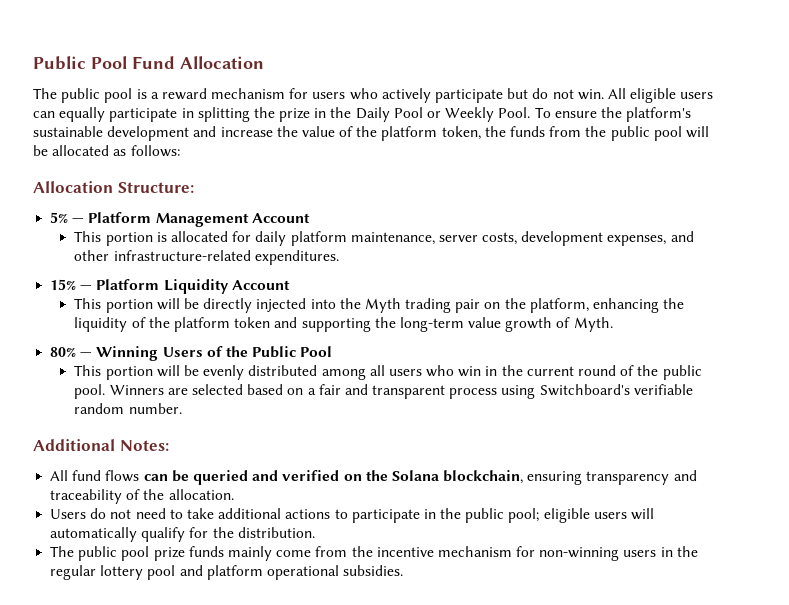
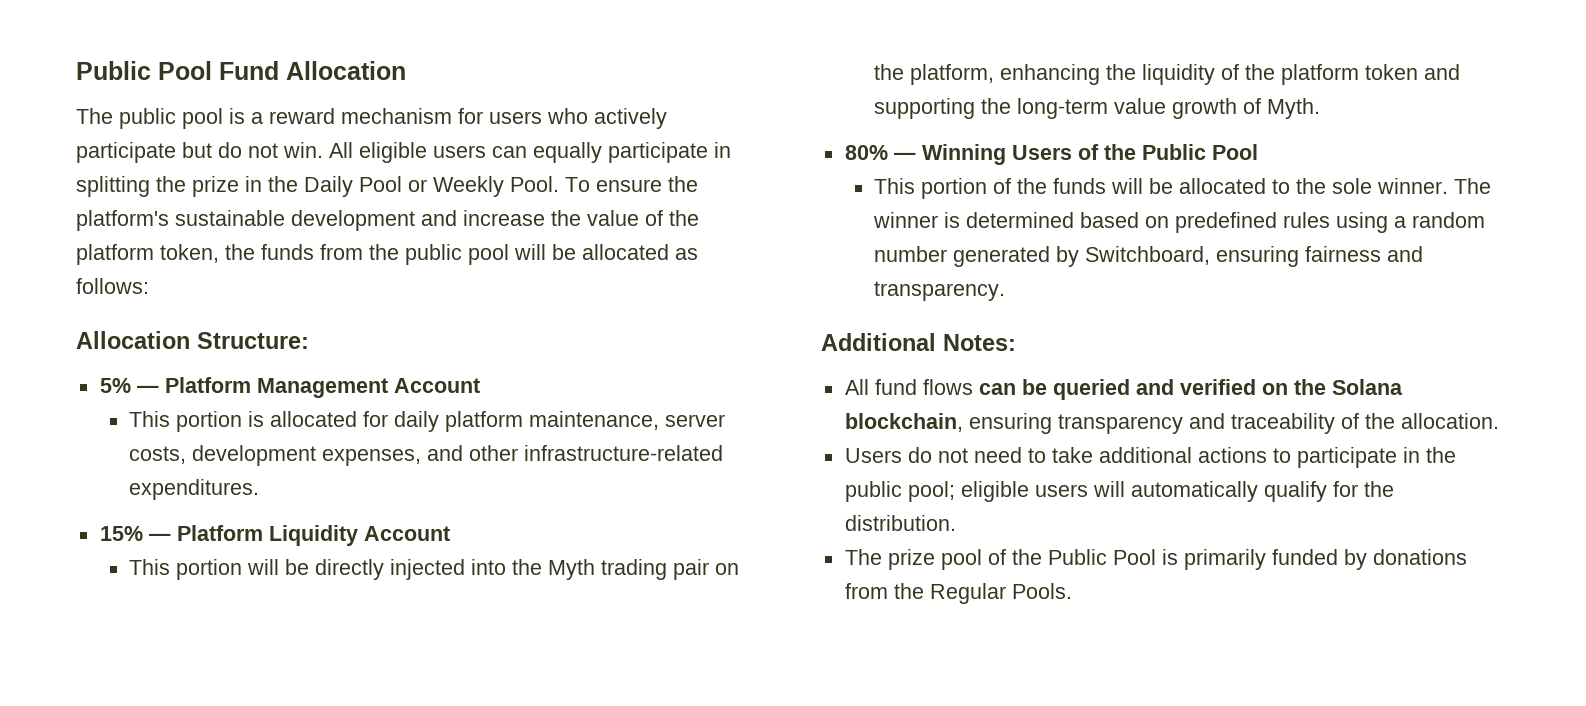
- This portion will be evenly distributed among all users who win in the current round of the public pool. Winners are selected based on a fair and transparent process using Switchboard's verifiable random number.
+ This portion of the funds will be allocated to the sole winner. The winner is determined based on predefined rules using a random number generated by Switchboard, ensuring fairness and transparency.
- The public pool prize funds mainly come from the incentive mechanism for non-winning users in the regular lottery pool and platform operational subsidies.
+ The prize pool of the Public Pool is primarily funded by donations from the Regular Pools.

